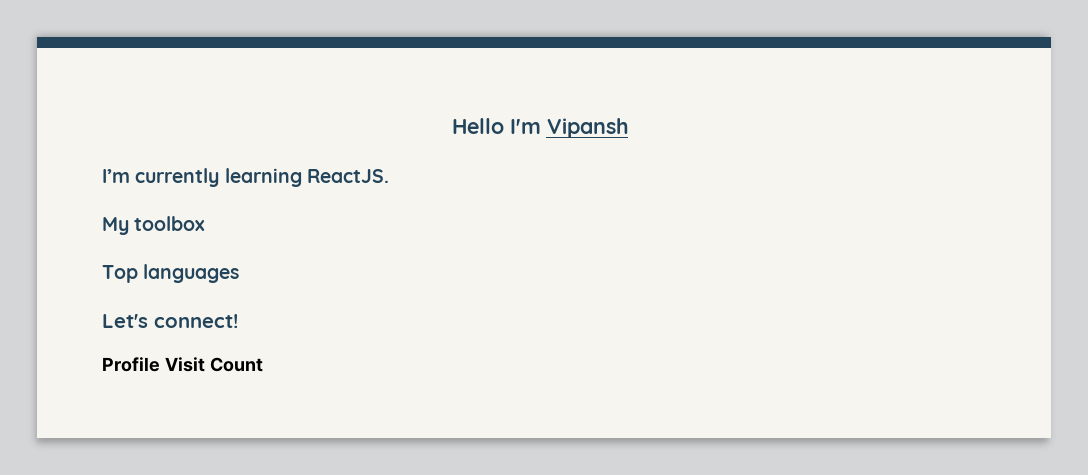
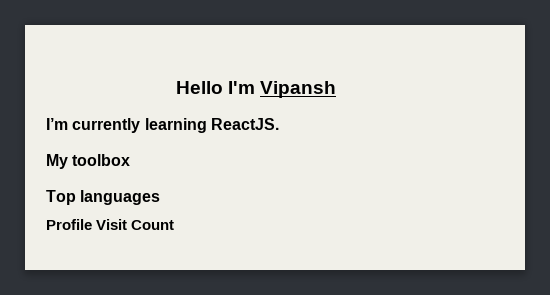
- Let's connect!

